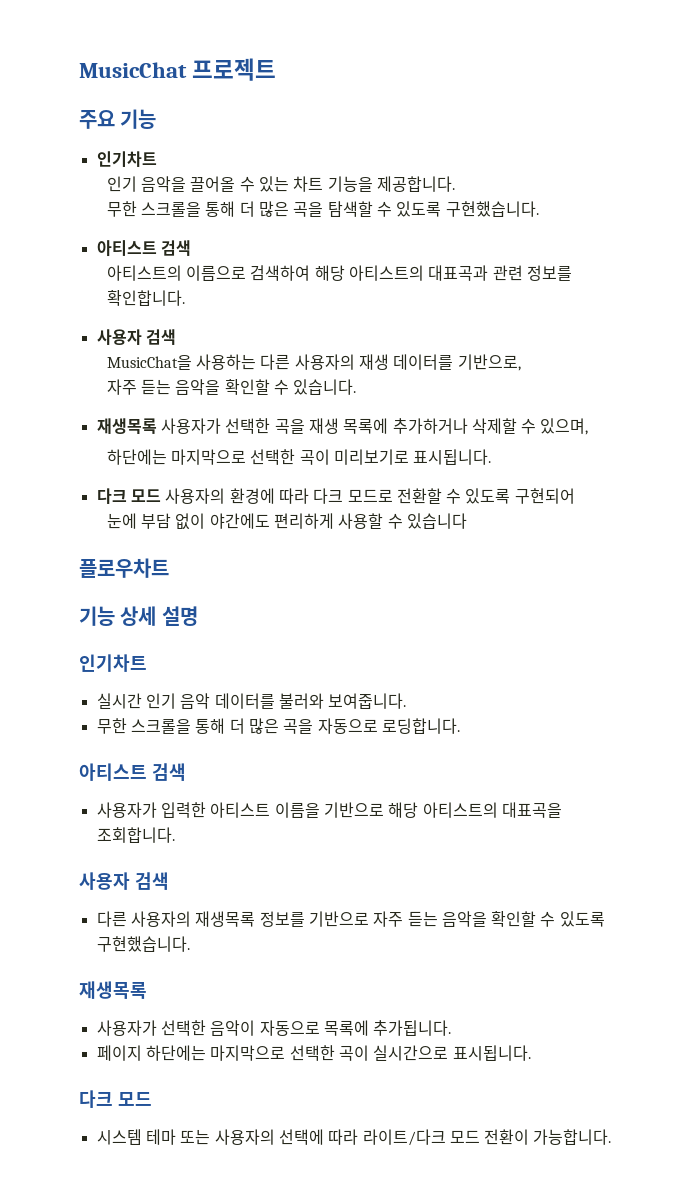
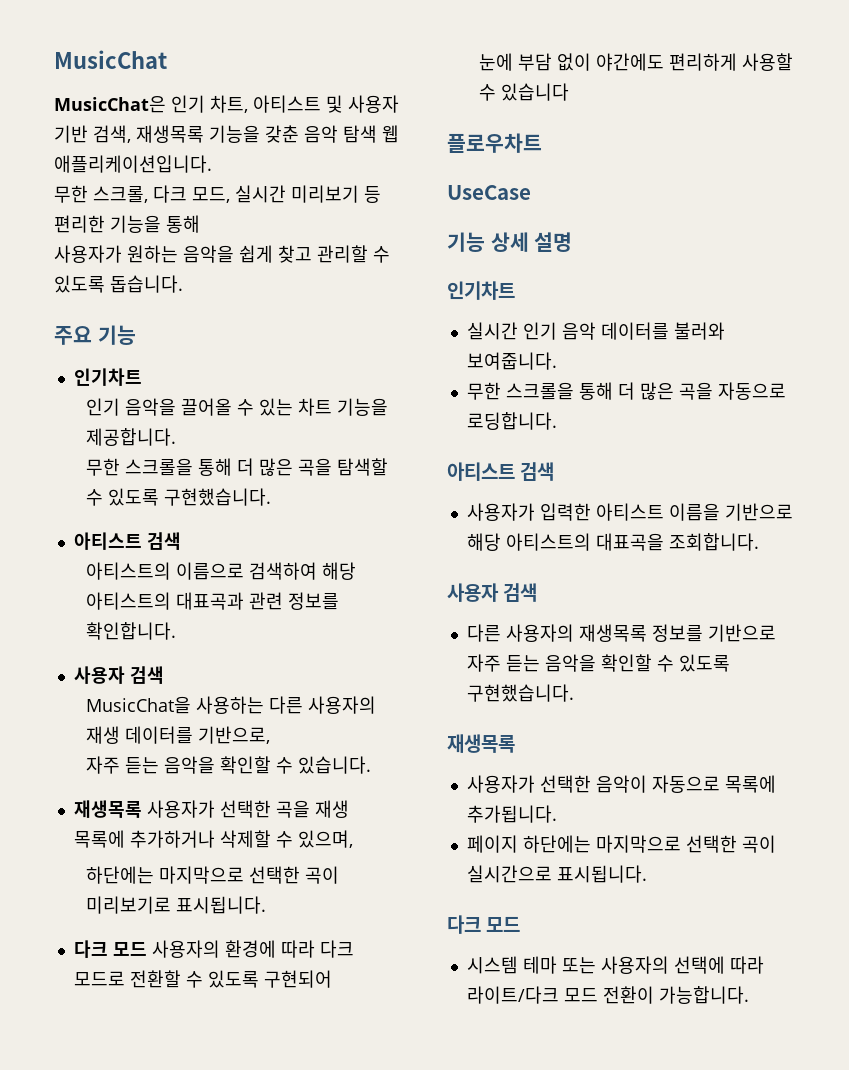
- MusicChat 프로젝트
+ MusicChat
+ MusicChat은 인기 차트, 아티스트 및 사용자 기반 검색, 재생목록 기능을 갖춘 음악 탐색 웹 애플리케이션입니다.
+ 무한 스크롤, 다크 모드, 실시간 미리보기 등 편리한 기능을 통해
+ 사용자가 원하는 음악을 쉽게 찾고 관리할 수 있도록 돕습니다.
+ UseCase

